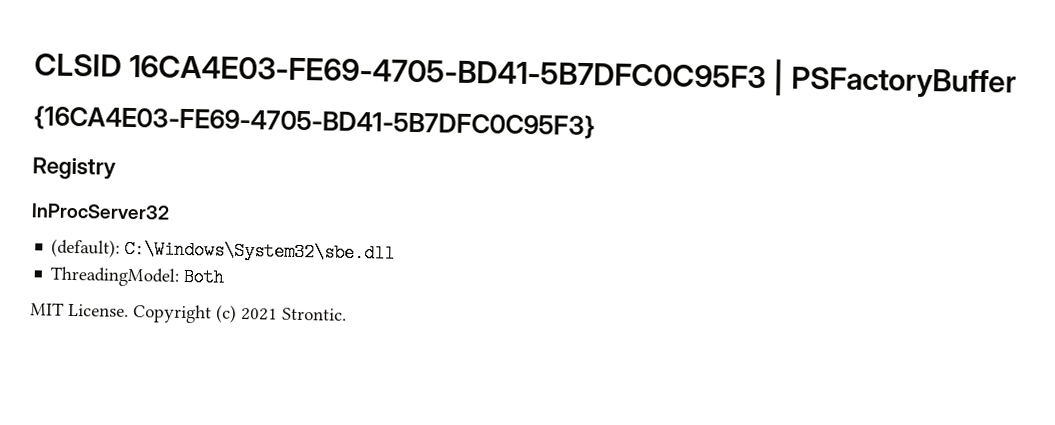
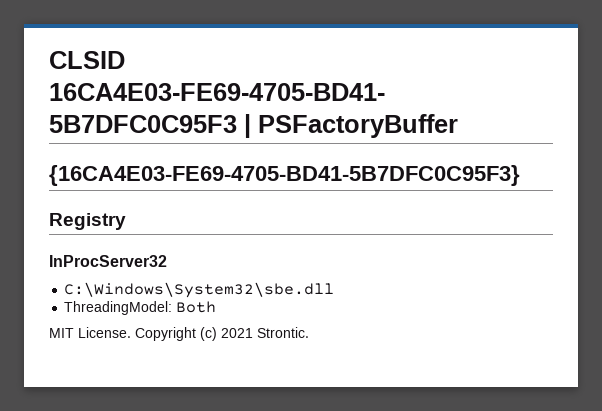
- (default): C:\Windows\System32\sbe.dll
+ C:\Windows\System32\sbe.dll

